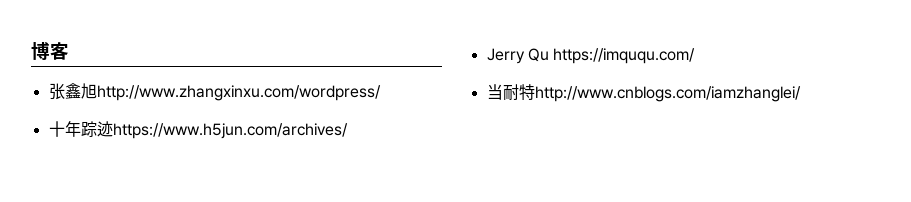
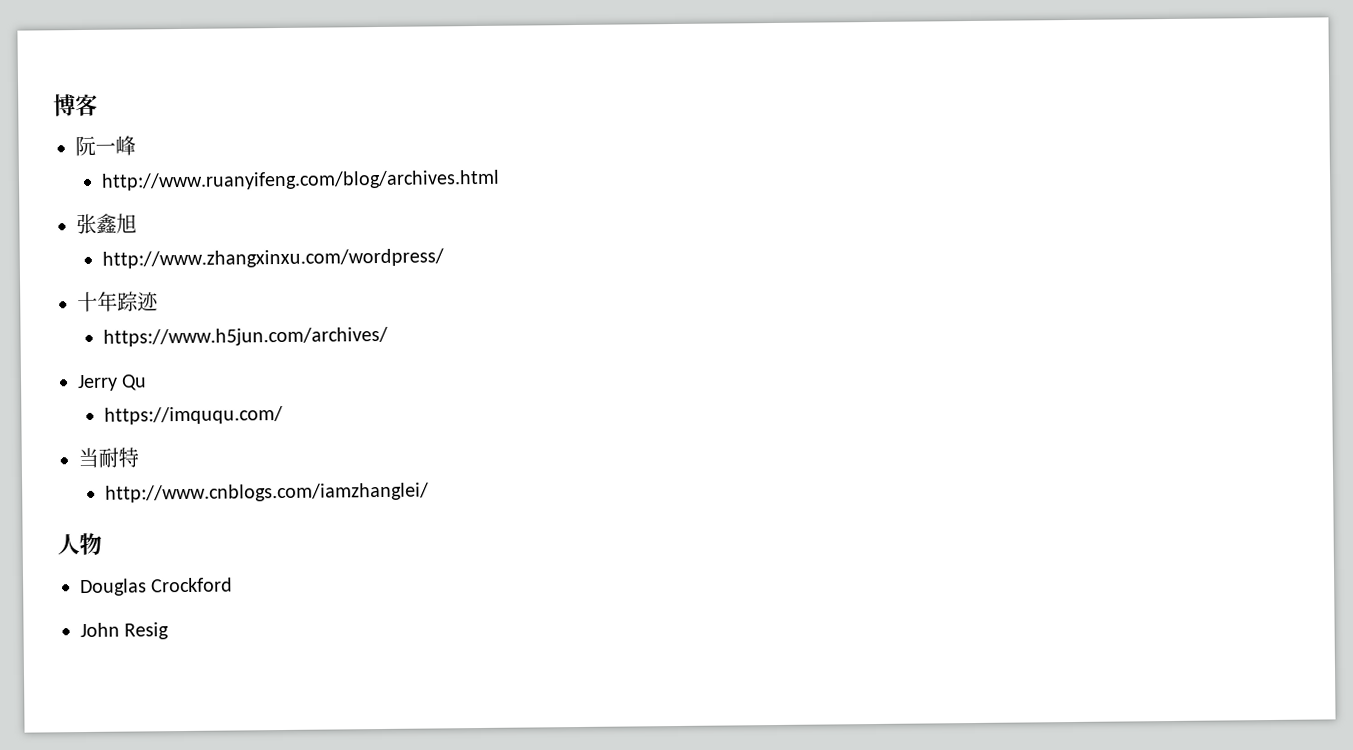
+ 阮一峰
+ http://www.ruanyifeng.com/blog/archives.html
- 张鑫旭http://www.zhangxinxu.com/wordpress/
+ 张鑫旭
+ http://www.zhangxinxu.com/wordpress/
- 十年踪迹https://www.h5jun.com/archives/
+ 十年踪迹
+ https://www.h5jun.com/archives/
- Jerry Qu https://imququ.com/
+ Jerry Qu
+ https://imququ.com/
- 当耐特http://www.cnblogs.com/iamzhanglei/
+ 当耐特
+ http://www.cnblogs.com/iamzhanglei/
+ 人物
+ Douglas Crockford
+ John Resig

